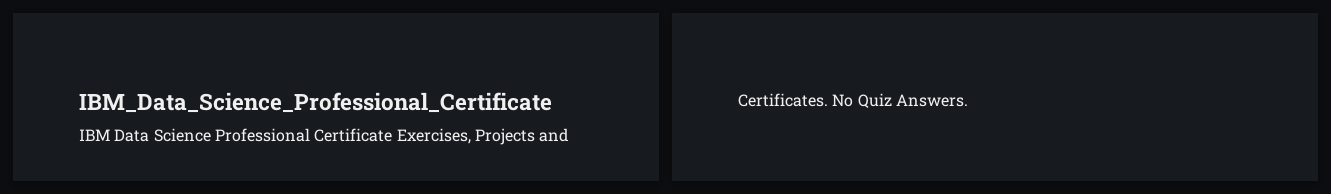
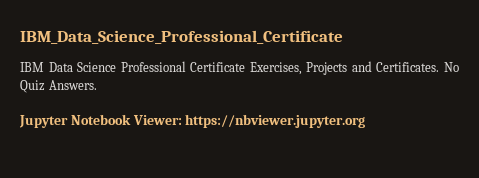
+ Jupyter Notebook Viewer: https://nbviewer.jupyter.org

